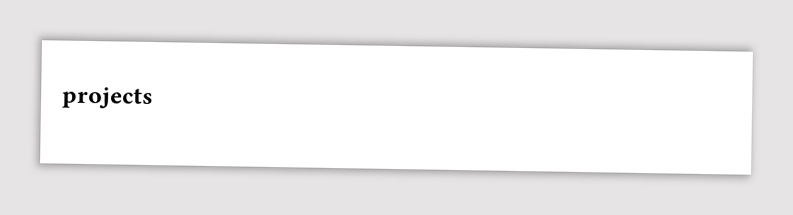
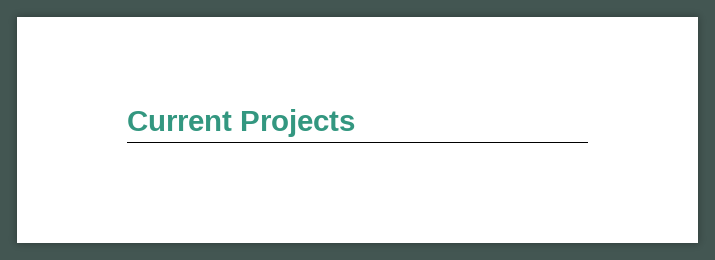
- projects
+ Current Projects

